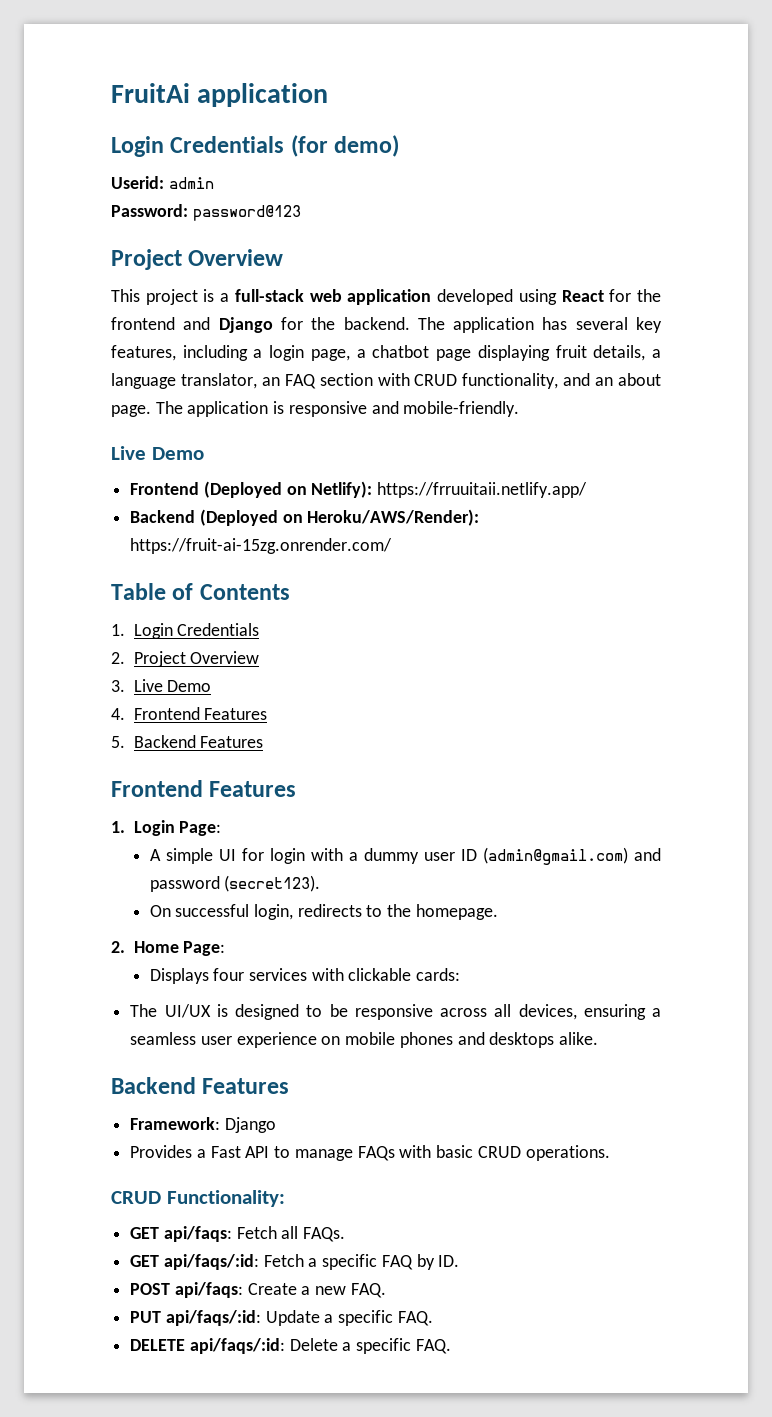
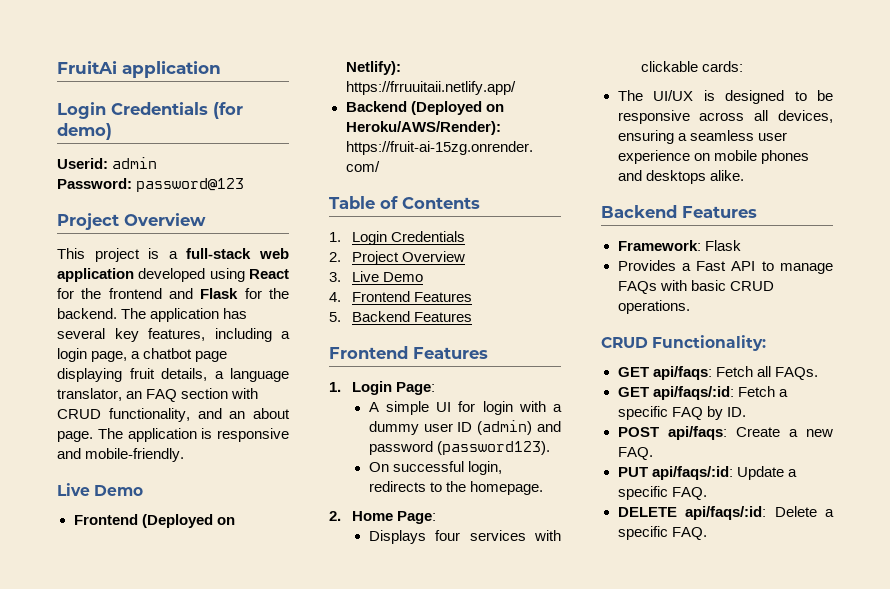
- This project is a full-stack web application developed using React for the frontend and Django for the backend.
+ This project is a full-stack web application developed using React for the frontend and Flask for the backend.
- A simple UI for login with a dummy user ID (admin@gmail.com) and password (secret123).
+ A simple UI for login with a dummy user ID (admin) and password (password123).
- Framework: Django
+ Framework: Flask

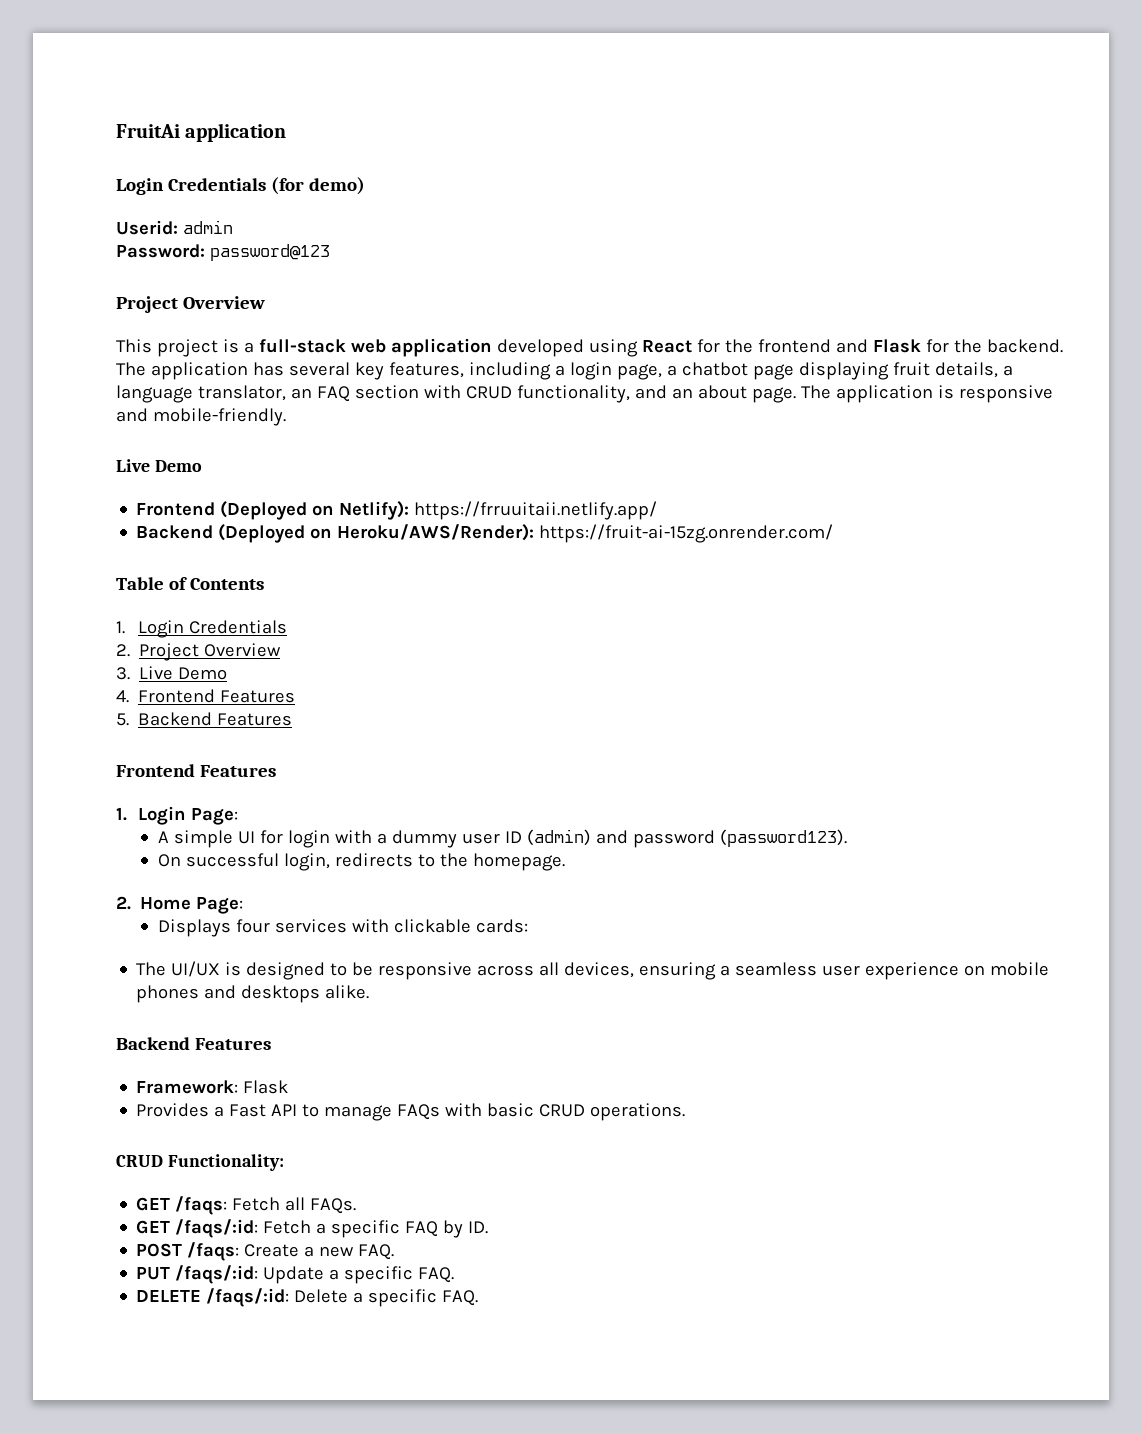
- GET api/faqs: Fetch all FAQs.
+ GET /faqs: Fetch all FAQs.
- GET api/faqs/:id: Fetch a specific FAQ by ID.
+ GET /faqs/:id: Fetch a specific FAQ by ID.
- POST api/faqs: Create a new FAQ.
+ POST /faqs: Create a new FAQ.
- PUT api/faqs/:id: Update a specific FAQ.
+ PUT /faqs/:id: Update a specific FAQ.
- DELETE api/faqs/:id: Delete a specific FAQ.
+ DELETE /faqs/:id: Delete a specific FAQ.

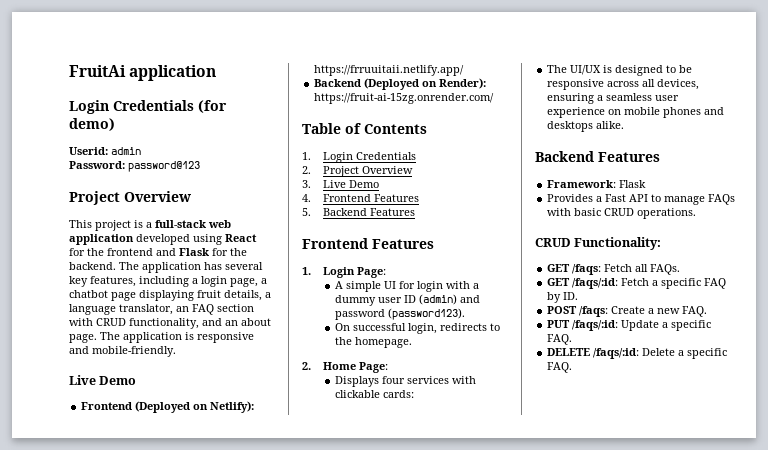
- Backend (Deployed on Heroku/AWS/Render): https://fruit-ai-15zg.onrender.com/
+ Backend (Deployed on Render): https://fruit-ai-15zg.onrender.com/

